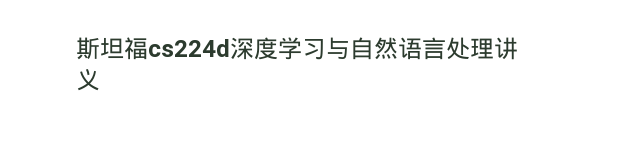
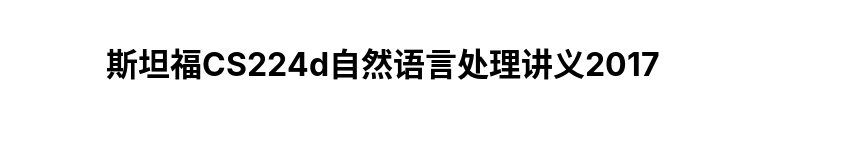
- 斯坦福cs224d深度学习与自然语言处理讲义
+ 斯坦福CS224d自然语言处理讲义2017

